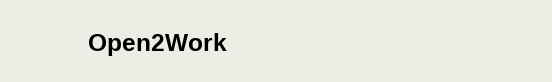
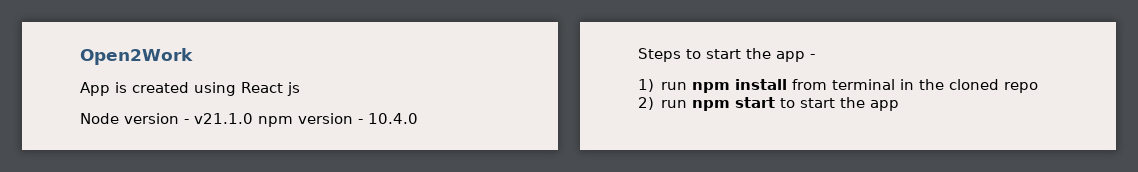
+ App is created using React js
+ Node version - v21.1.0 npm version - 10.4.0
+ Steps to start the app -
+ 1) run npm install from terminal in the cloned repo
+ 2) run npm start to start the app

